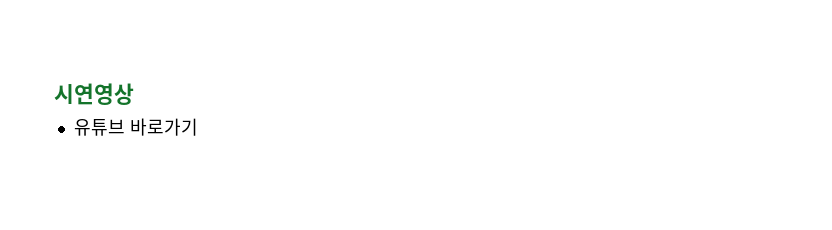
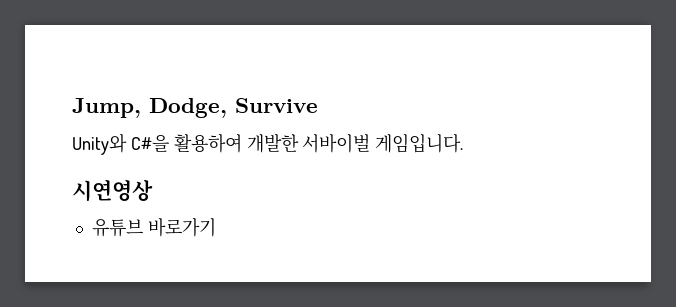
+ Jump, Dodge, Survive
+ Unity와 C#을 활용하여 개발한 서바이벌 게임입니다.

